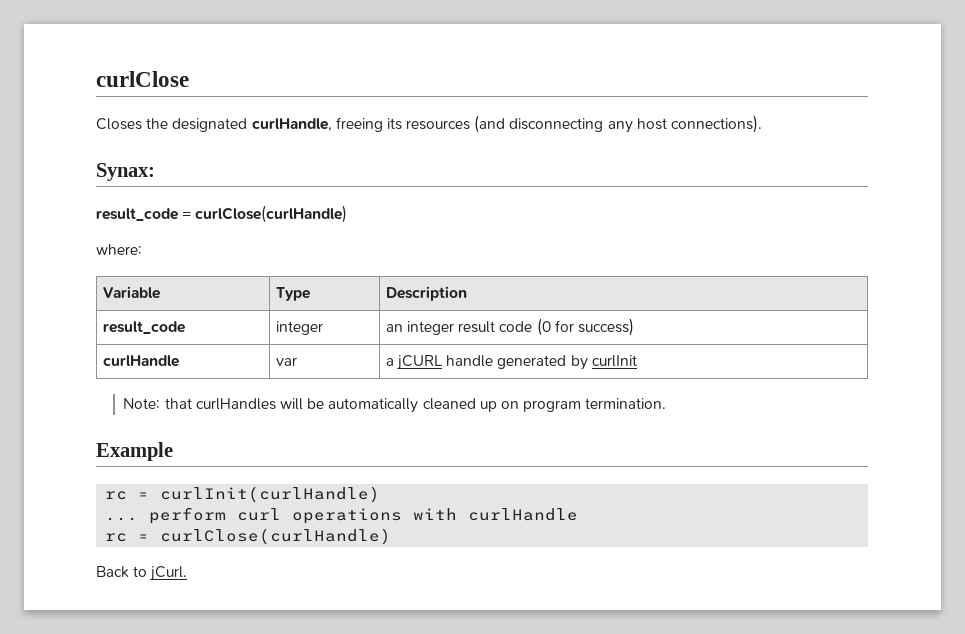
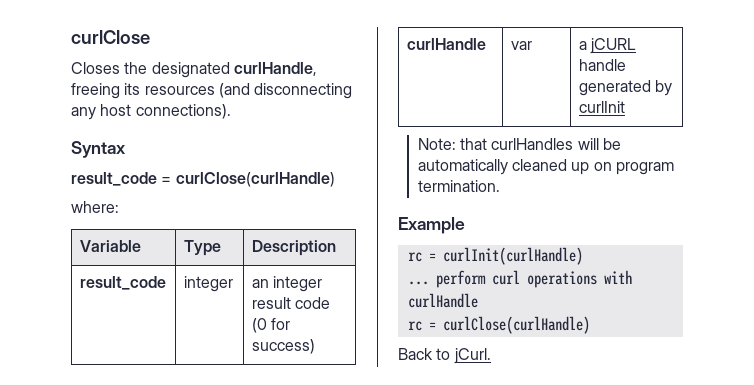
- Synax:
+ Syntax

